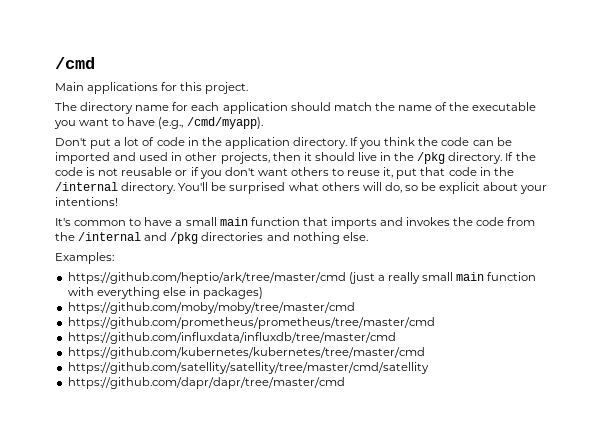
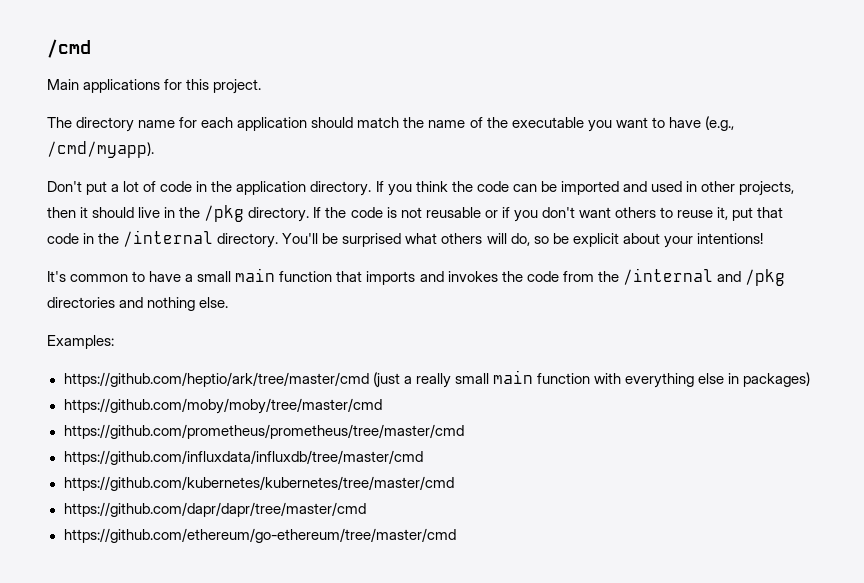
- https://github.com/satellity/satellity/tree/master/cmd/satellity
  https://github.com/dapr/dapr/tree/master/cmd
+ https://github.com/ethereum/go-ethereum/tree/master/cmd

